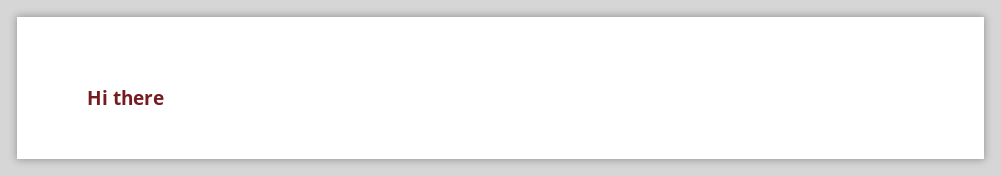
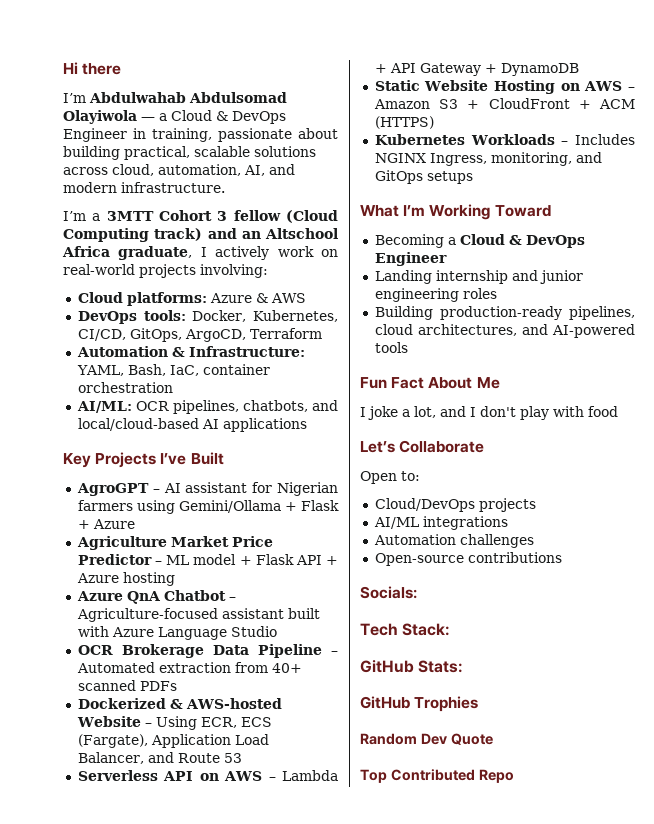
+ I’m Abdulwahab Abdulsomad Olayiwola — a Cloud & DevOps Engineer in training, passionate about building practical, scalable solutions across cloud, automation, AI, and modern infrastructure.
+ I’m a 3MTT Cohort 3 fellow (Cloud Computing track) and an Altschool Africa graduate, I actively work on real-world projects involving:
+ Cloud platforms: Azure & AWS
+ DevOps tools: Docker, Kubernetes, CI/CD, GitOps, ArgoCD, Terraform
+ Automation & Infrastructure: YAML, Bash, IaC, container orchestration
+ AI/ML: OCR pipelines, chatbots, and local/cloud-based AI applications
+ Key Projects I’ve Built
+ AgroGPT – AI assistant for Nigerian farmers using Gemini/Ollama + Flask + Azure
+ Agriculture Market Price Predictor – ML model + Flask API + Azure hosting
+ Azure QnA Chatbot – Agriculture-focused assistant built with Azure Language Studio
+ OCR Brokerage Data Pipeline – Automated extraction from 40+ scanned PDFs
+ Dockerized & AWS-hosted Website – Using ECR, ECS (Fargate), Application Load Balancer, and Route 53
+ Serverless API on AWS – Lambda + API Gateway + DynamoDB
+ Static Website Hosting on AWS – Amazon S3 + CloudFront + ACM (HTTPS)
+ Kubernetes Workloads – Includes NGINX Ingress, monitoring, and GitOps setups
+ What I’m Working Toward
+ Becoming a Cloud & DevOps Engineer
+ Landing internship and junior engineering roles
+ Building production-ready pipelines, cloud architectures, and AI-powered tools
+ Fun Fact About Me
+ I joke a lot, and I don't play with food
+ Let’s Collaborate
+ Open to:
+ Cloud/DevOps projects
+ AI/ML integrations
+ Automation challenges
+ Open-source contributions
+ Socials:
+ Tech Stack:
+ GitHub Stats:
+ GitHub Trophies
+ Random Dev Quote
+ Top Contributed Repo

